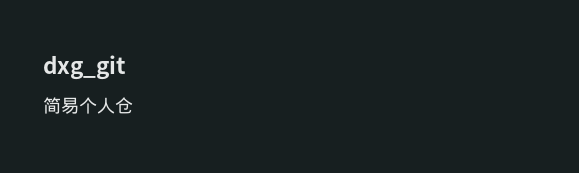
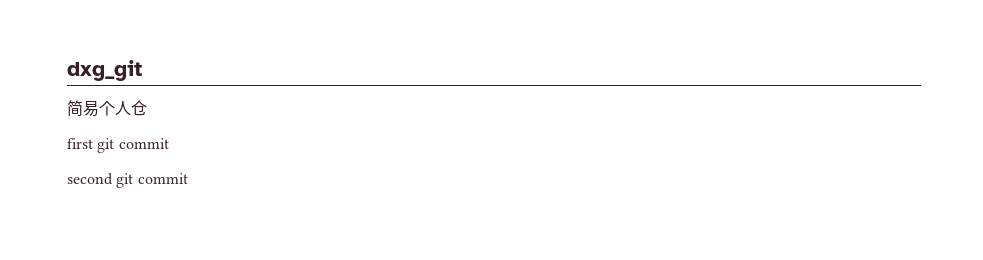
+ first git commit
+ second git commit

